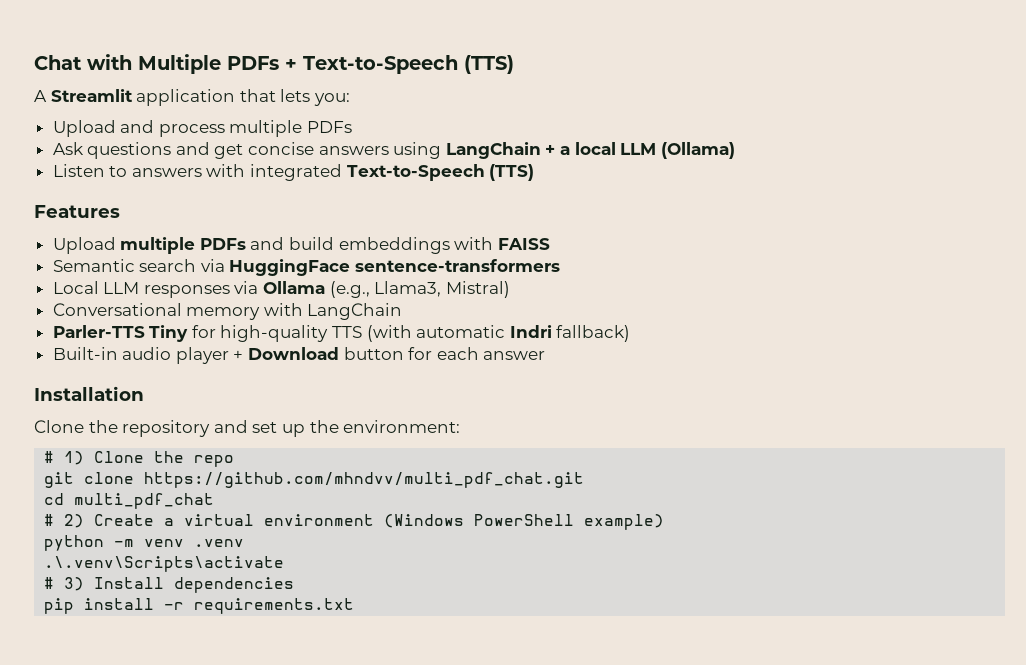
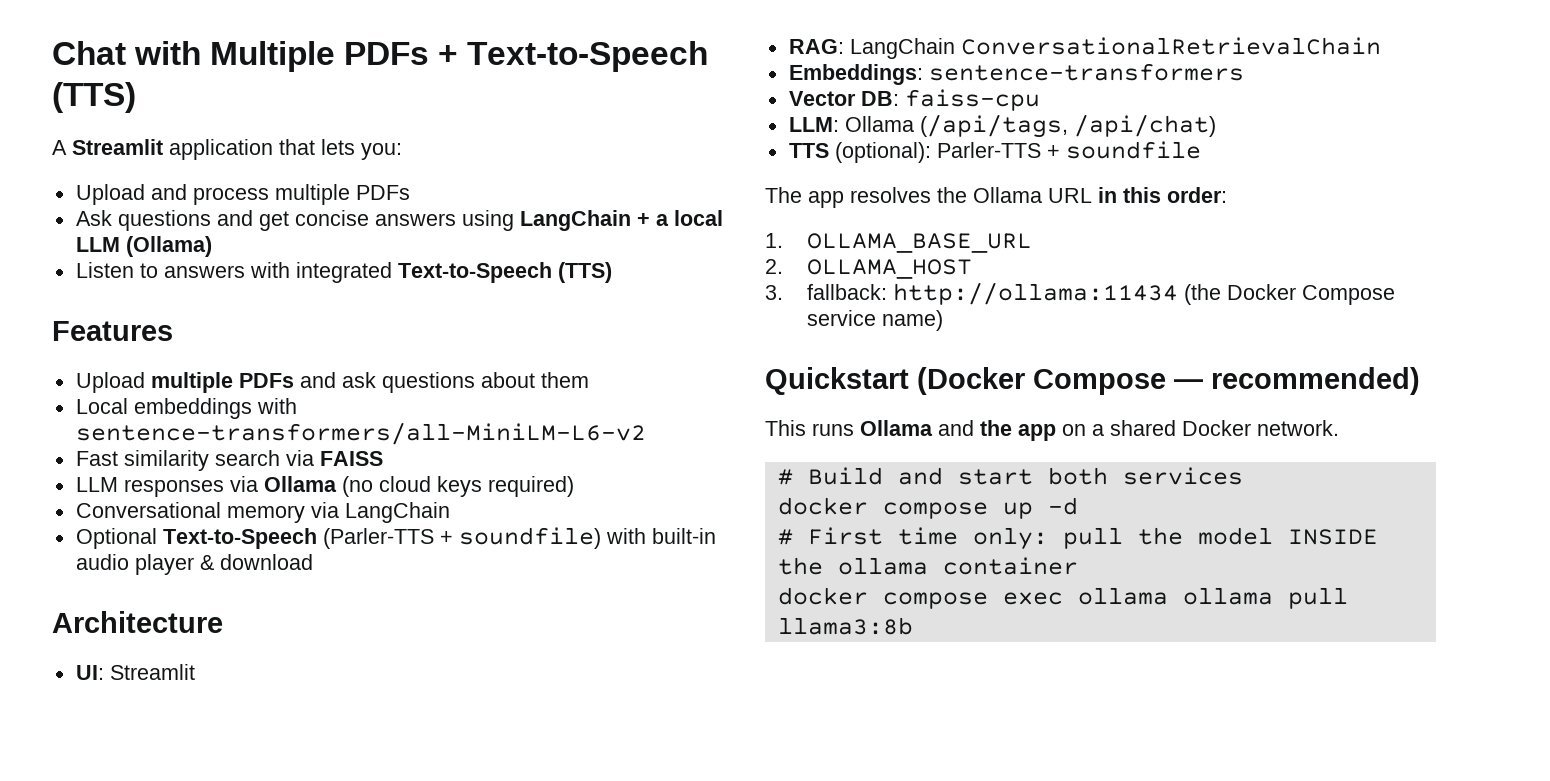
- Upload multiple PDFs and build embeddings with FAISS
- Semantic search via HuggingFace sentence-transformers
- Local LLM responses via Ollama (e.g., Llama3, Mistral)
+ Upload multiple PDFs and ask questions about them
+ Local embeddings with sentence-transformers/all-MiniLM-L6-v2
+ Fast similarity search via FAISS
+ LLM responses via Ollama (no cloud keys required)
- Conversational memory with LangChain
+ Conversational memory via LangChain
- Parler-TTS Tiny for high-quality TTS (with automatic Indri fallback)
- Built-in audio player + Download button for each answer
- Installation
- Clone the repository and set up the environment:
- # 1) Clone the repo
- git clone https://github.com/mhndvv/multi_pdf_chat.git
- cd multi_pdf_chat
- # 2) Create a virtual environment (Windows PowerShell example)
- python -m venv .venv
- .\.venv\Scripts\activate
- # 3) Install dependencies
- pip install -r requirements.txt
+ Optional Text-to-Speech (Parler-TTS + soundfile) with built-in audio player & download
+ Architecture
+ UI: Streamlit
+ RAG: LangChain ConversationalRetrievalChain
+ Embeddings: sentence-transformers
+ Vector DB: faiss-cpu
+ LLM: Ollama (/api/tags, /api/chat)
+ TTS (optional): Parler-TTS + soundfile
+ The app resolves the Ollama URL in this order:
+ 1. OLLAMA_BASE_URL
+ 2. OLLAMA_HOST
+ 3. fallback: http://ollama:11434 (the Docker Compose service name)
+ Quickstart (Docker Compose — recommended)
+ This runs Ollama and the app on a shared Docker network.
+ # Build and start both services
+ docker compose up -d
+ # First time only: pull the model INSIDE the ollama container
+ docker compose exec ollama ollama pull llama3:8b

